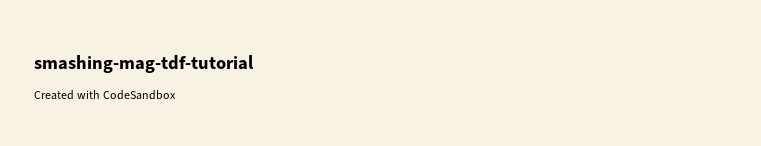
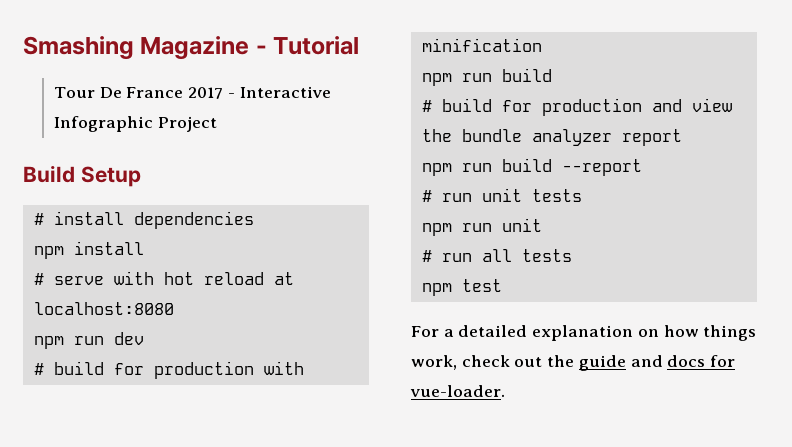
- smashing-mag-tdf-tutorial
- Created with CodeSandbox
+ Smashing Magazine - Tutorial
+ Tour De France 2017 - Interactive Infographic Project
+ Build Setup
+ # install dependencies
+ npm install
+ # serve with hot reload at localhost:8080
+ npm run dev
+ # build for production with minification
+ npm run build
+ # build for production and view the bundle analyzer report
+ npm run build --report
+ # run unit tests
+ npm run unit
+ # run all tests
+ npm test
+ For a detailed explanation on how things work, check out the guide and docs for vue-loader.

